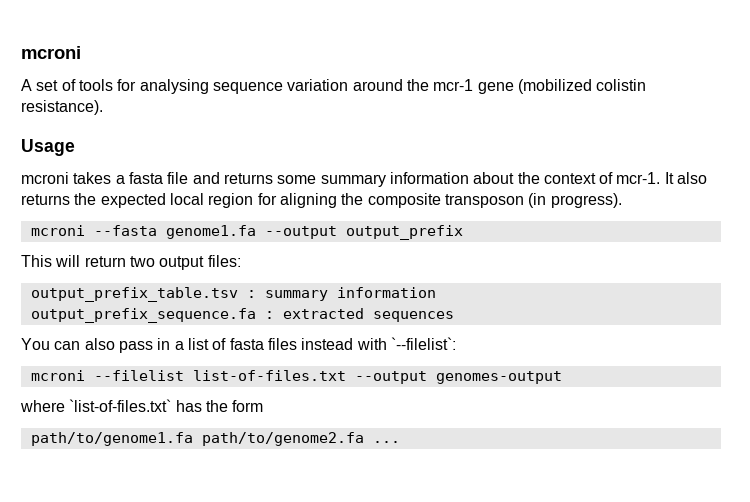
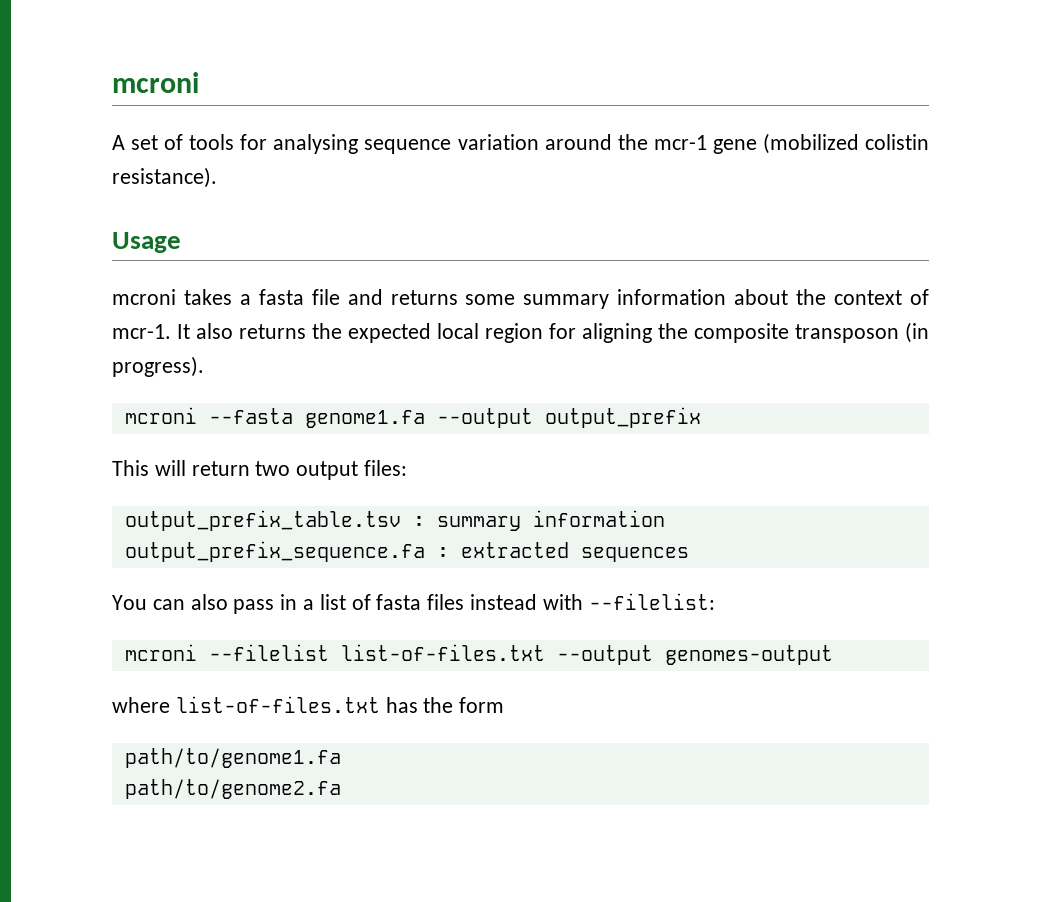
- You can also pass in a list of fasta files instead with `--filelist`:
+ You can also pass in a list of fasta files instead with --filelist:
- where `list-of-files.txt` has the form
+ where list-of-files.txt has the form
- path/to/genome1.fa path/to/genome2.fa ...
+ path/to/genome1.fa
+ path/to/genome2.fa

